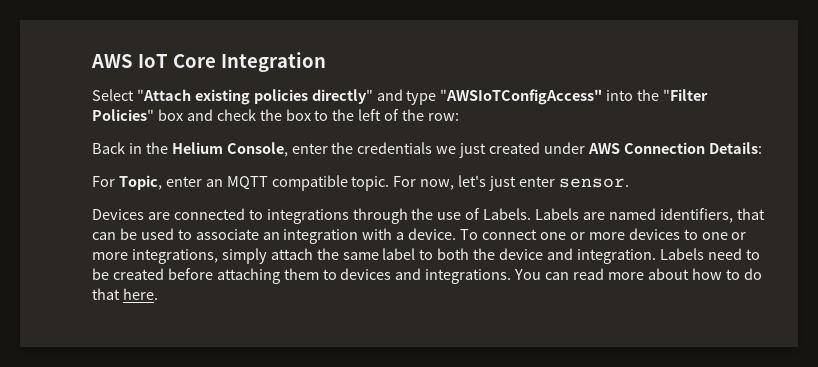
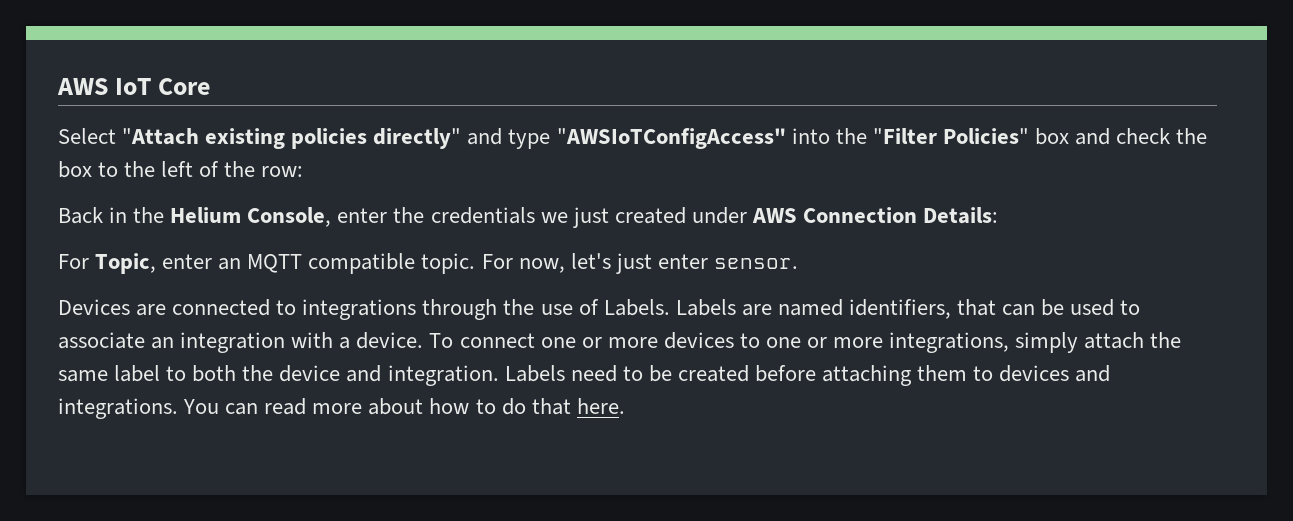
- AWS IoT Core Integration
+ AWS IoT Core

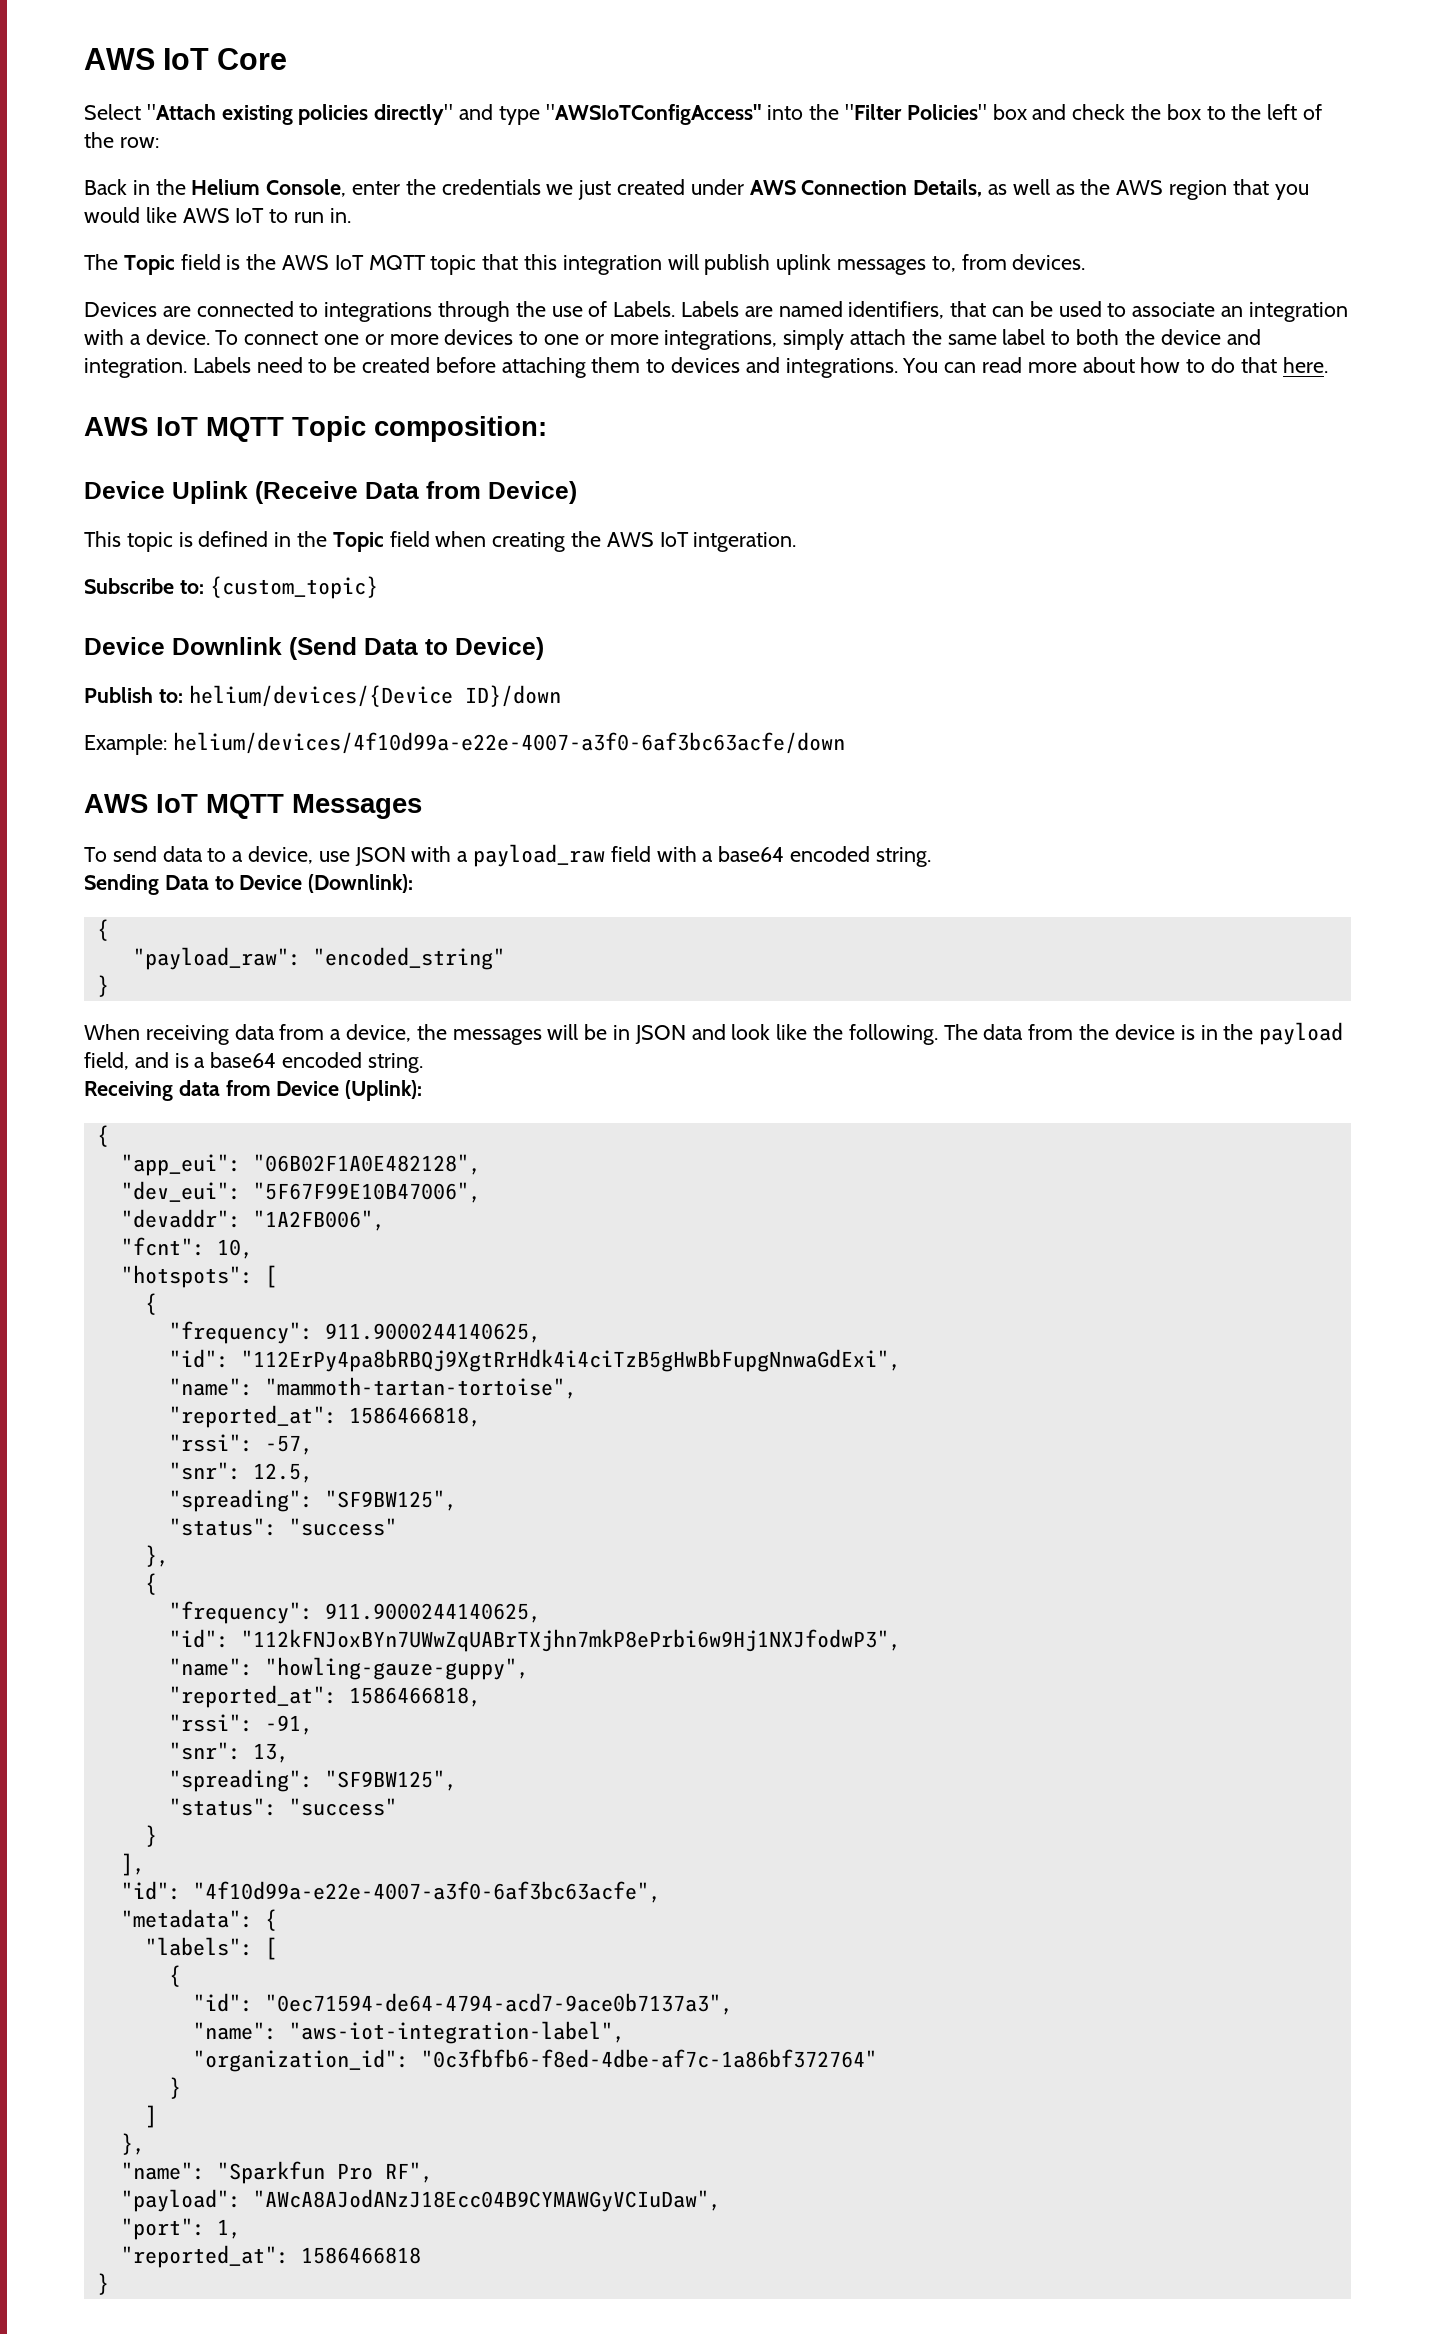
- Back in the Helium Console, enter the credentials we just created under AWS Connection Details:
- For Topic, enter an MQTT compatible topic. For now, let's just enter sensor.
+ Back in the Helium Console, enter the credentials we just created under AWS Connection Details, as well as the AWS region that you would like AWS IoT to run in.
+ The Topic field is the AWS IoT MQTT topic that this integration will publish uplink messages to, from devices.
+ AWS IoT MQTT Topic composition:
+ Device Uplink (Receive Data from Device)
+ This topic is defined in the Topic field when creating the AWS IoT intgeration.
+ Subscribe to: {custom_topic}
+ Device Downlink (Send Data to Device)
+ Publish to: helium/devices/{Device ID}/down
+ Example: helium/devices/4f10d99a-e22e-4007-a3f0-6af3bc63acfe/down
+ AWS IoT MQTT Messages
+ To send data to a device, use JSON with a payload_raw field with a base64 encoded string.
+ Sending Data to Device (Downlink):
+ {
+ "payload_raw": "encoded_string"
+ }
+ When receiving data from a device, the messages will be in JSON and look like the following. The data from the device is in the payload field, and is a base64 encoded string.
+ Receiving data from Device (Uplink):
+ {
+ "app_eui": "06B02F1A0E482128",
+ "dev_eui": "5F67F99E10B47006",
+ "devaddr": "1A2FB006",
+ "fcnt": 10,
+ "hotspots": [
+ {
+ "frequency": 911.9000244140625,
+ "id": "112ErPy4pa8bRBQj9XgtRrHdk4i4ciTzB5gHwBbFupgNnwaGdExi",
+ "name": "mammoth-tartan-tortoise",
+ "reported_at": 1586466818,
+ "rssi": -57,
+ "snr": 12.5,
+ "spreading": "SF9BW125",
+ "status": "success"
+ },
+ {
+ "frequency": 911.9000244140625,
+ "id": "112kFNJoxBYn7UWwZqUABrTXjhn7mkP8ePrbi6w9Hj1NXJfodwP3",
+ "name": "howling-gauze-guppy",
+ "reported_at": 1586466818,
+ "rssi": -91,
+ "snr": 13,
+ "spreading": "SF9BW125",
+ "status": "success"
+ }
+ ],
+ "id": "4f10d99a-e22e-4007-a3f0-6af3bc63acfe",
+ "metadata": {
+ "labels": [
+ {
+ "id": "0ec71594-de64-4794-acd7-9ace0b7137a3",
+ "name": "aws-iot-integration-label",
+ "organization_id": "0c3fbfb6-f8ed-4dbe-af7c-1a86bf372764"
+ }
+ ]
+ },
+ "name": "Sparkfun Pro RF",
+ "payload": "AWcA8AJodANzJ18Ecc04B9CYMAWGyVCIuDaw",
+ "port": 1,
+ "reported_at": 1586466818
+ }

